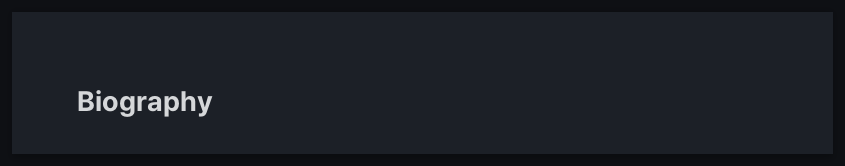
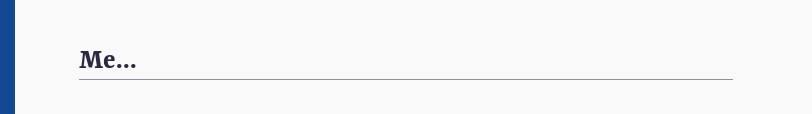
- Biography
+ Me...

